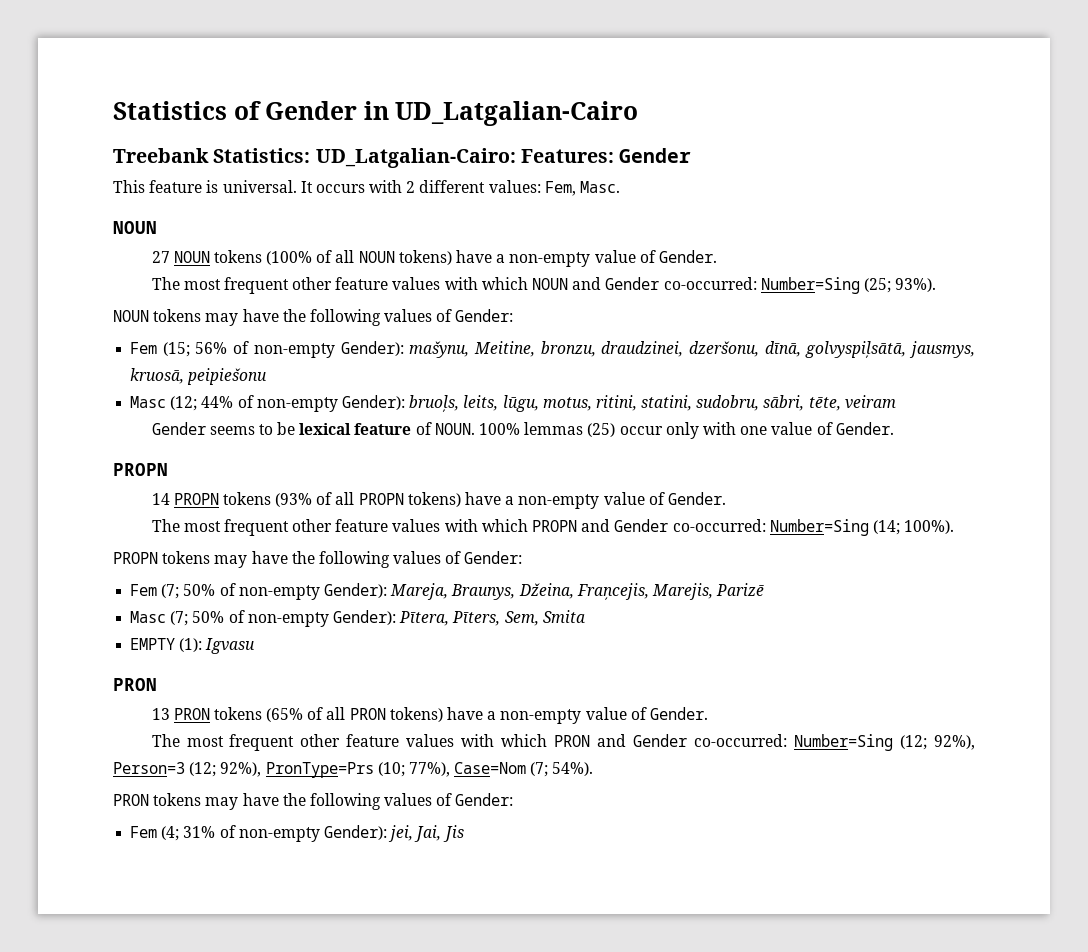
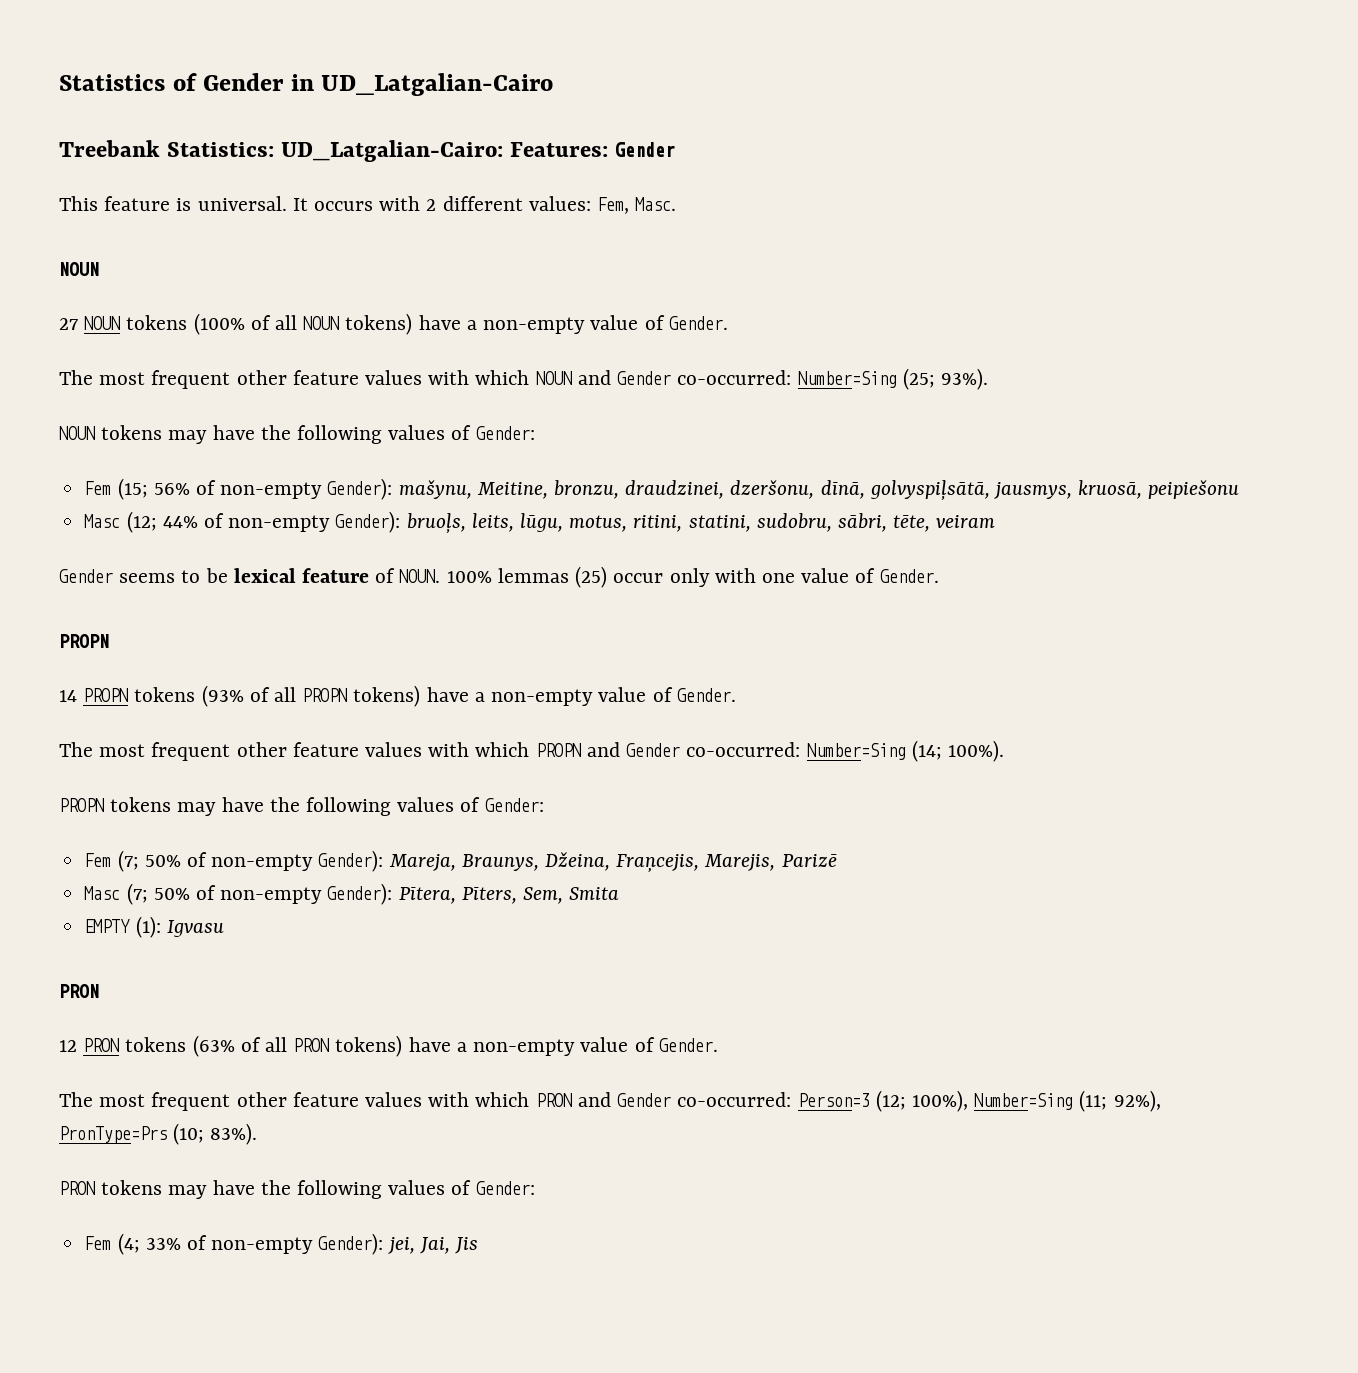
- 13 PRON tokens (65% of all PRON tokens) have a non-empty value of Gender.
+ 12 PRON tokens (63% of all PRON tokens) have a non-empty value of Gender.
- The most frequent other feature values with which PRON and Gender co-occurred: Number=Sing (12; 92%), Person=3 (12; 92%), PronType=Prs (10; 77%), Case=Nom (7; 54%).
+ The most frequent other feature values with which PRON and Gender co-occurred: Person=3 (12; 100%), Number=Sing (11; 92%), PronType=Prs (10; 83%).
- Fem (4; 31% of non-empty Gender): jei, Jai, Jis
+ Fem (4; 33% of non-empty Gender): jei, Jai, Jis

